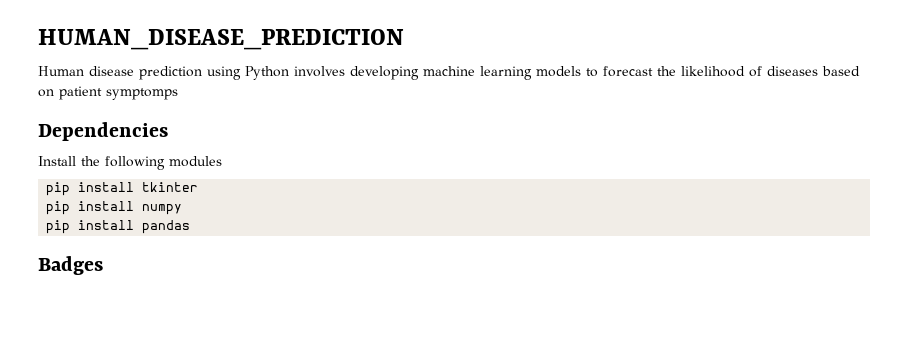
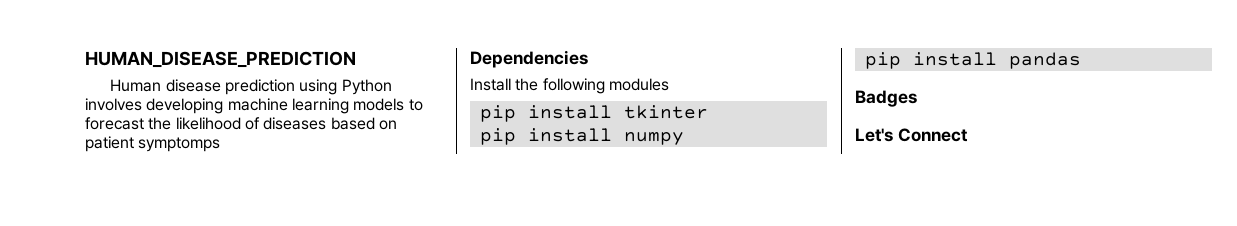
+ Let's Connect

